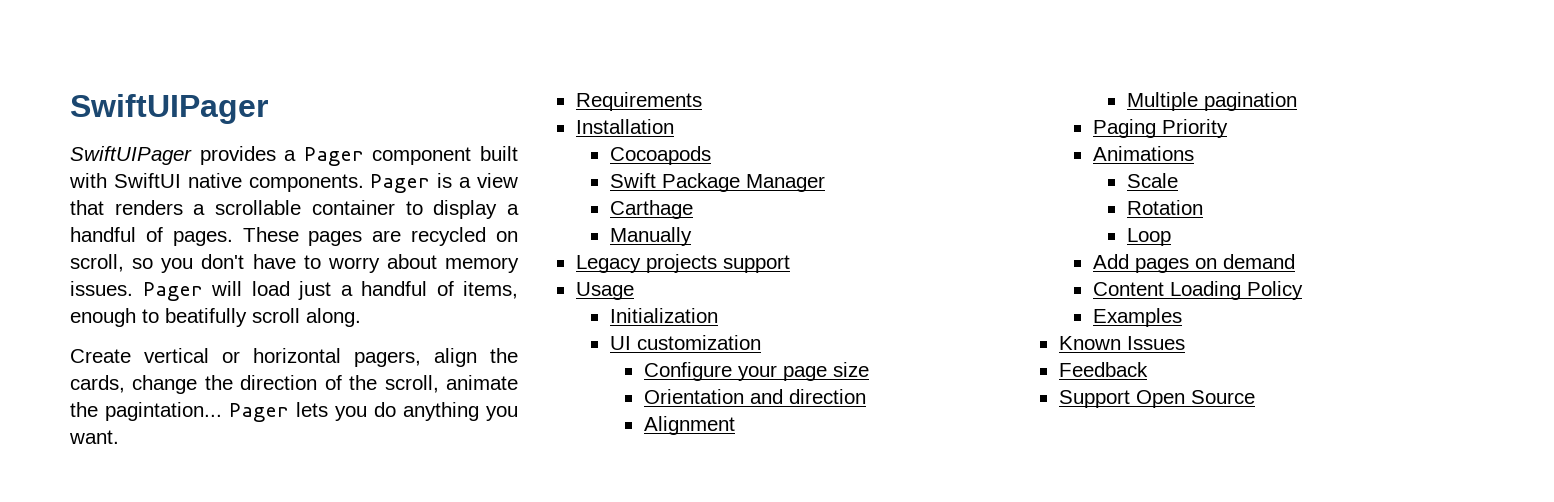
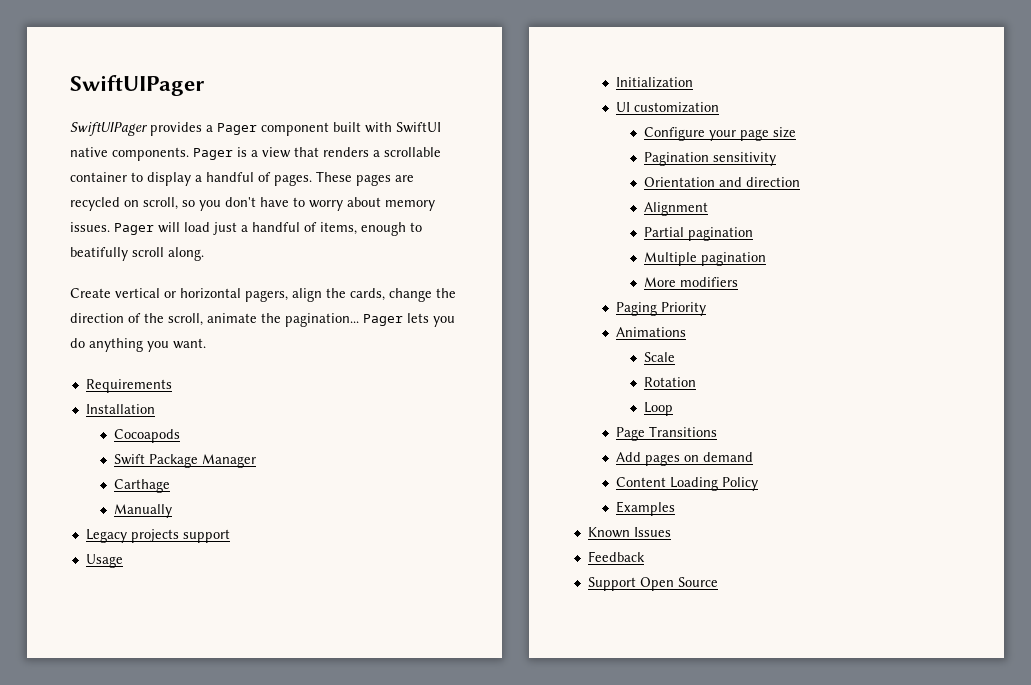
- Create vertical or horizontal pagers, align the cards, change the direction of the scroll, animate the pagintation...
+ Create vertical or horizontal pagers, align the cards, change the direction of the scroll, animate the pagination...
+ Pagination sensitivity
+ Partial pagination
+ More modifiers
+ Page Transitions

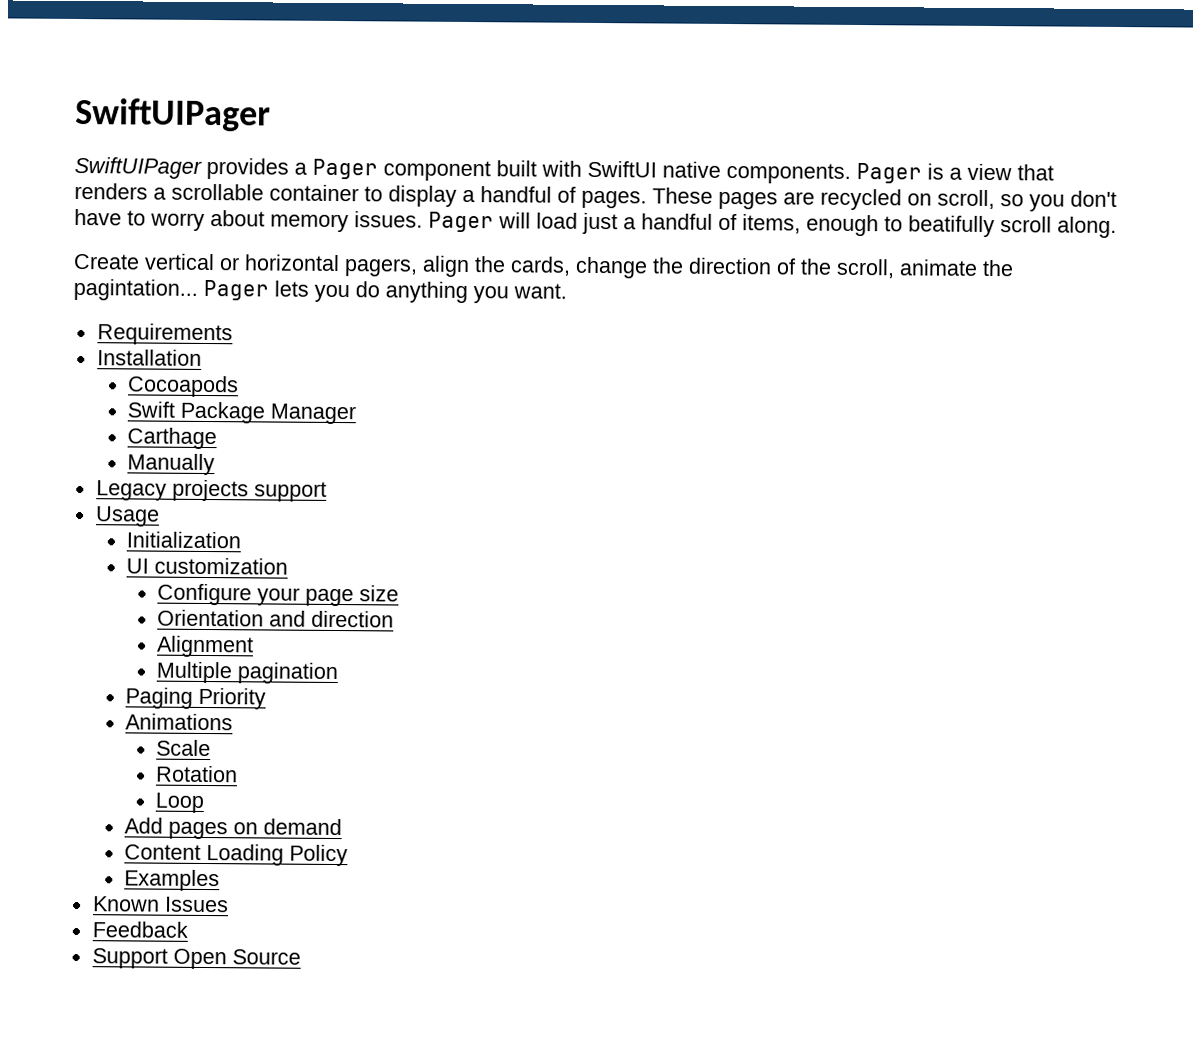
- Create vertical or horizontal pagers, align the cards, change the direction of the scroll, animate the pagination...
+ Create vertical or horizontal pagers, align the cards, change the direction of the scroll, animate the pagintation...
- Pagination sensitivity
- Partial pagination
- More modifiers
- Page Transitions

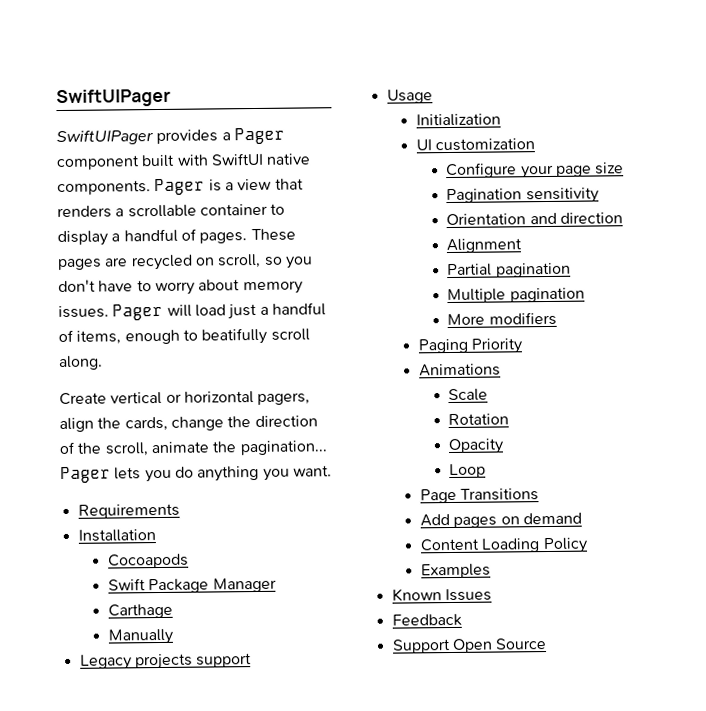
- Create vertical or horizontal pagers, align the cards, change the direction of the scroll, animate the pagintation...
+ Create vertical or horizontal pagers, align the cards, change the direction of the scroll, animate the pagination...
+ Pagination sensitivity
+ Partial pagination
+ More modifiers
+ Opacity
+ Page Transitions

